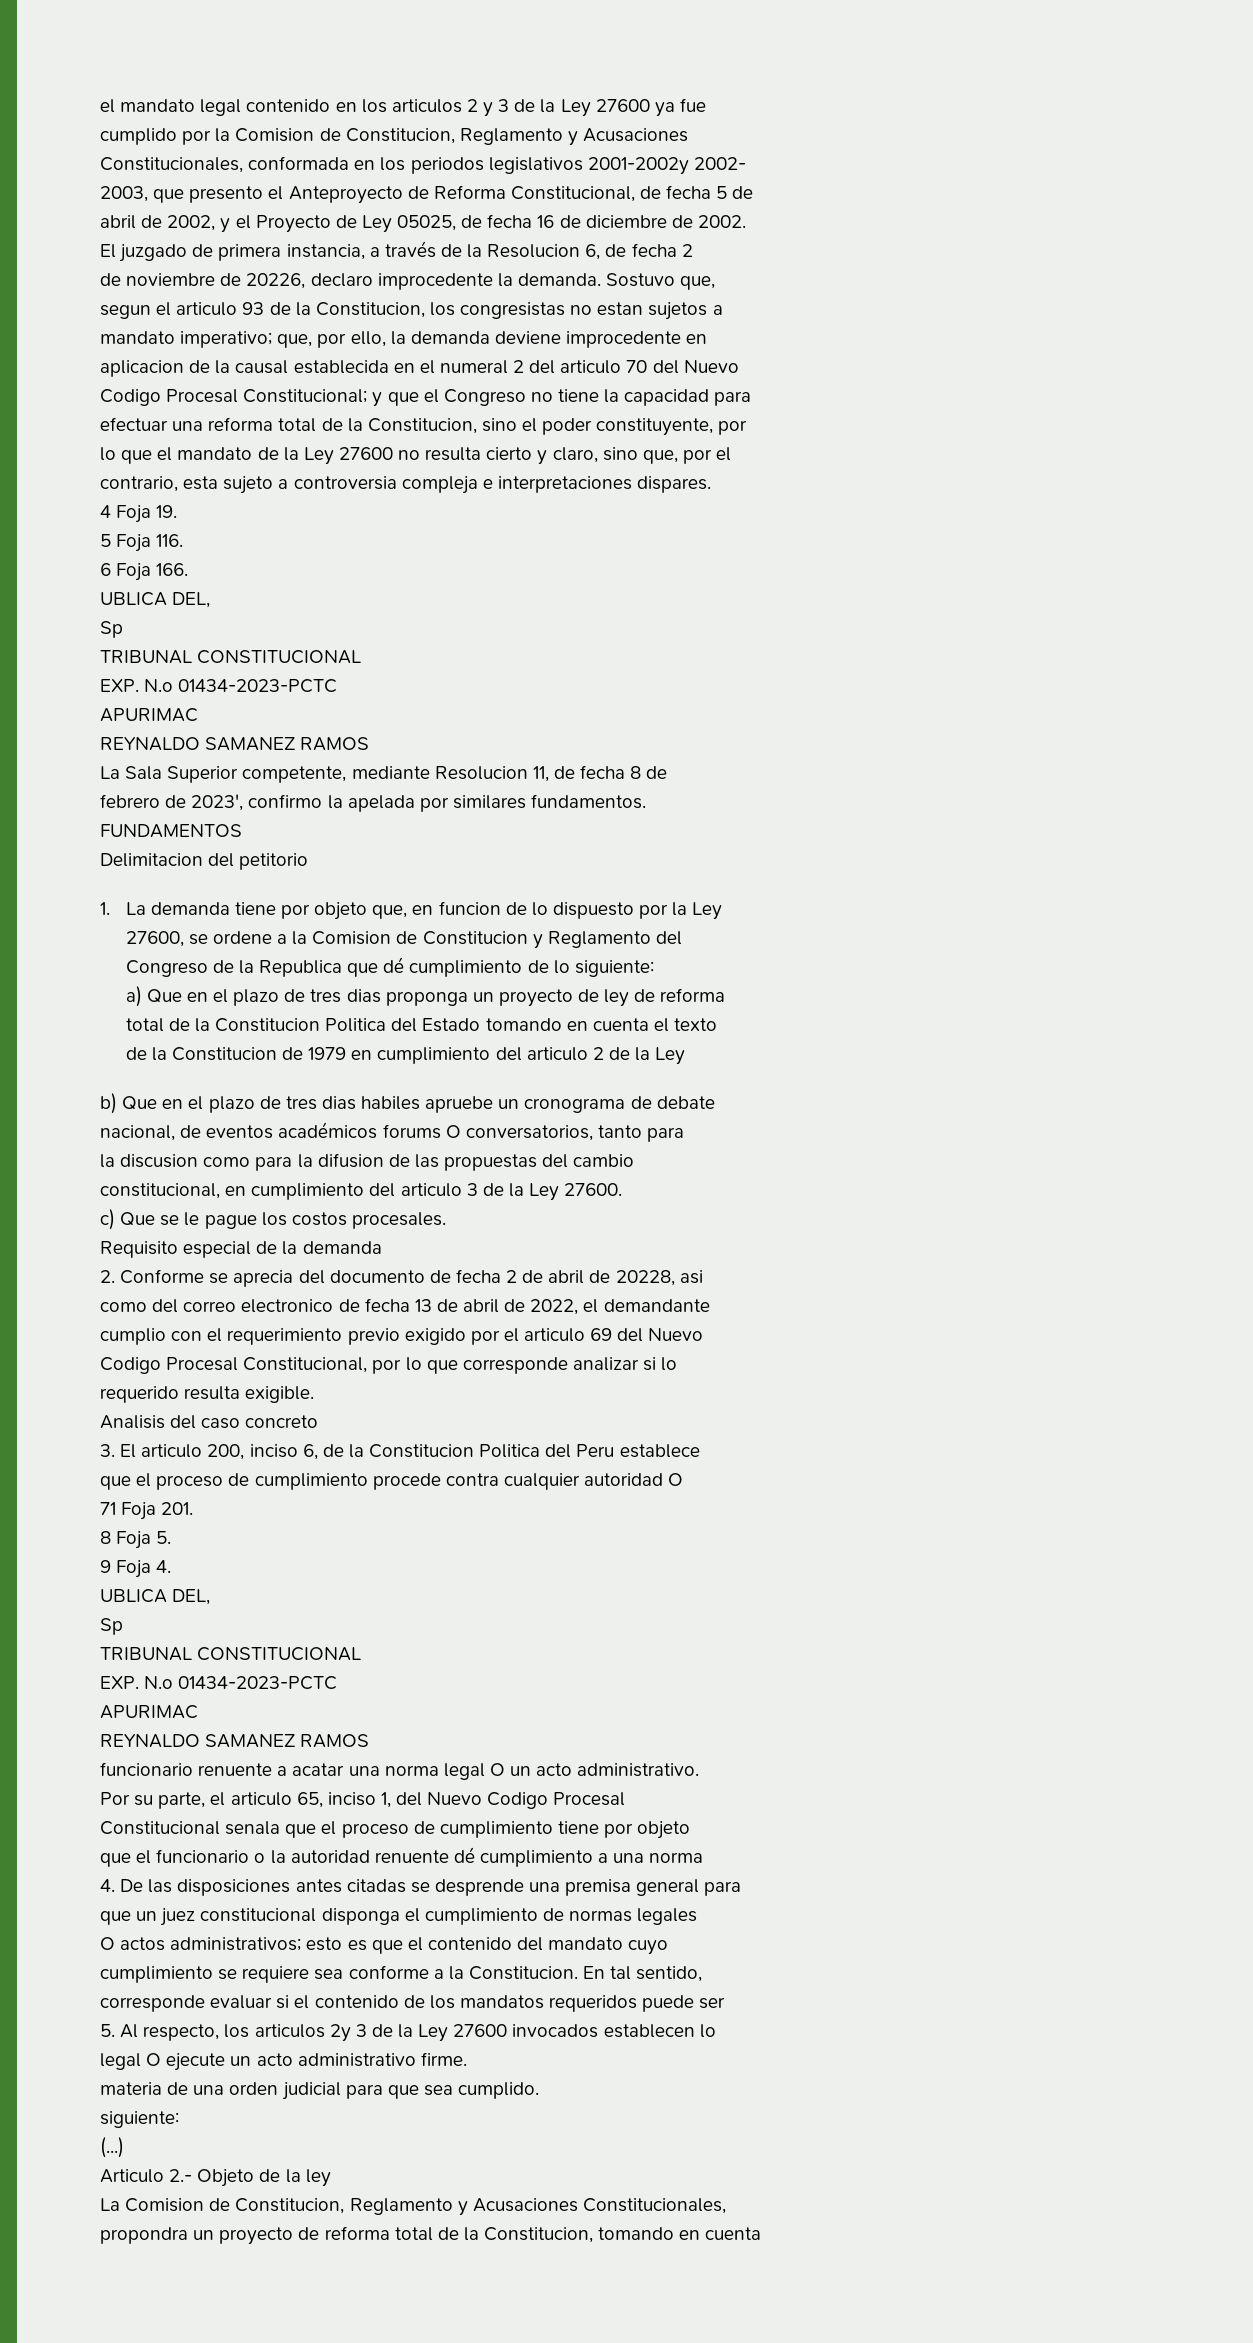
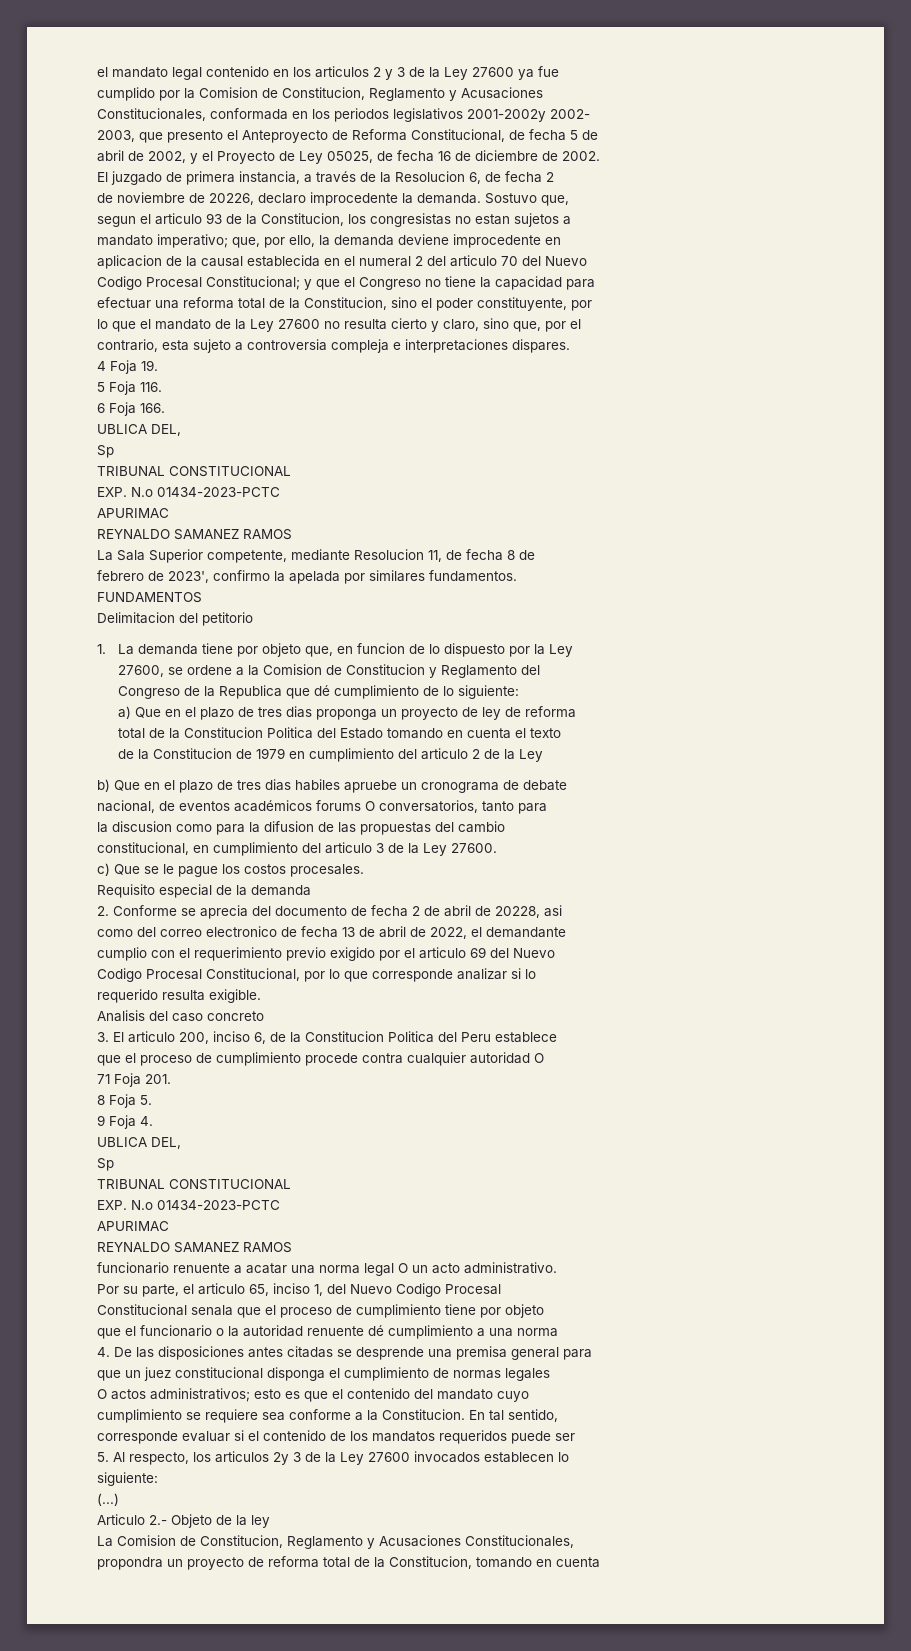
- legal O ejecute un acto administrativo firme.
- materia de una orden judicial para que sea cumplido.

